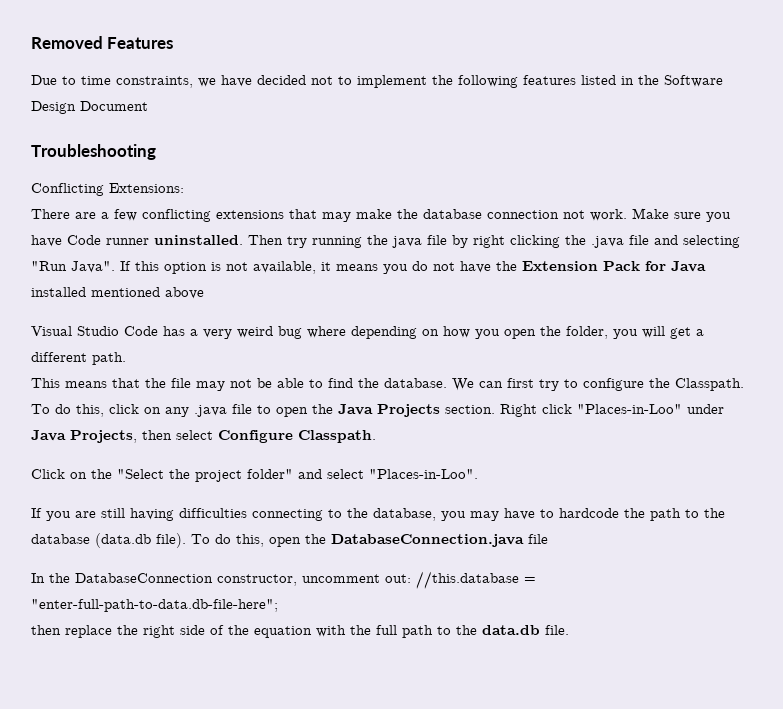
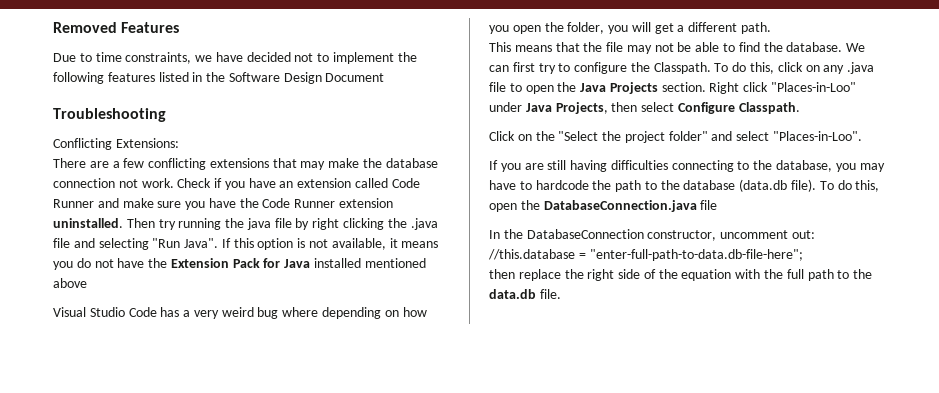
- Make sure you have Code runner uninstalled.
+ Check if you have an extension called Code Runner and make sure you have the Code Runner extension uninstalled.

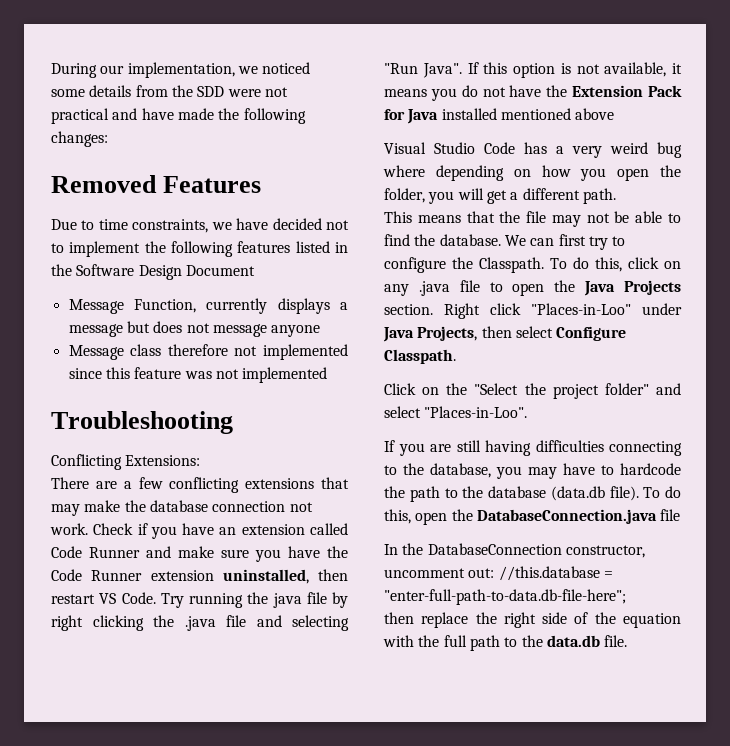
+ During our implementation, we noticed some details from the SDD were not practical and have made the following changes:
+ Message Function, currently displays a message but does not message anyone
+ Message class therefore not implemented since this feature was not implemented
- Check if you have an extension called Code Runner and make sure you have the Code Runner extension uninstalled. Then try running the java file by right clicking the .java file and selecting "Run Java".
+ Check if you have an extension called Code Runner and make sure you have the Code Runner extension uninstalled, then restart VS Code. Try running the java file by right clicking the .java file and selecting "Run Java".

